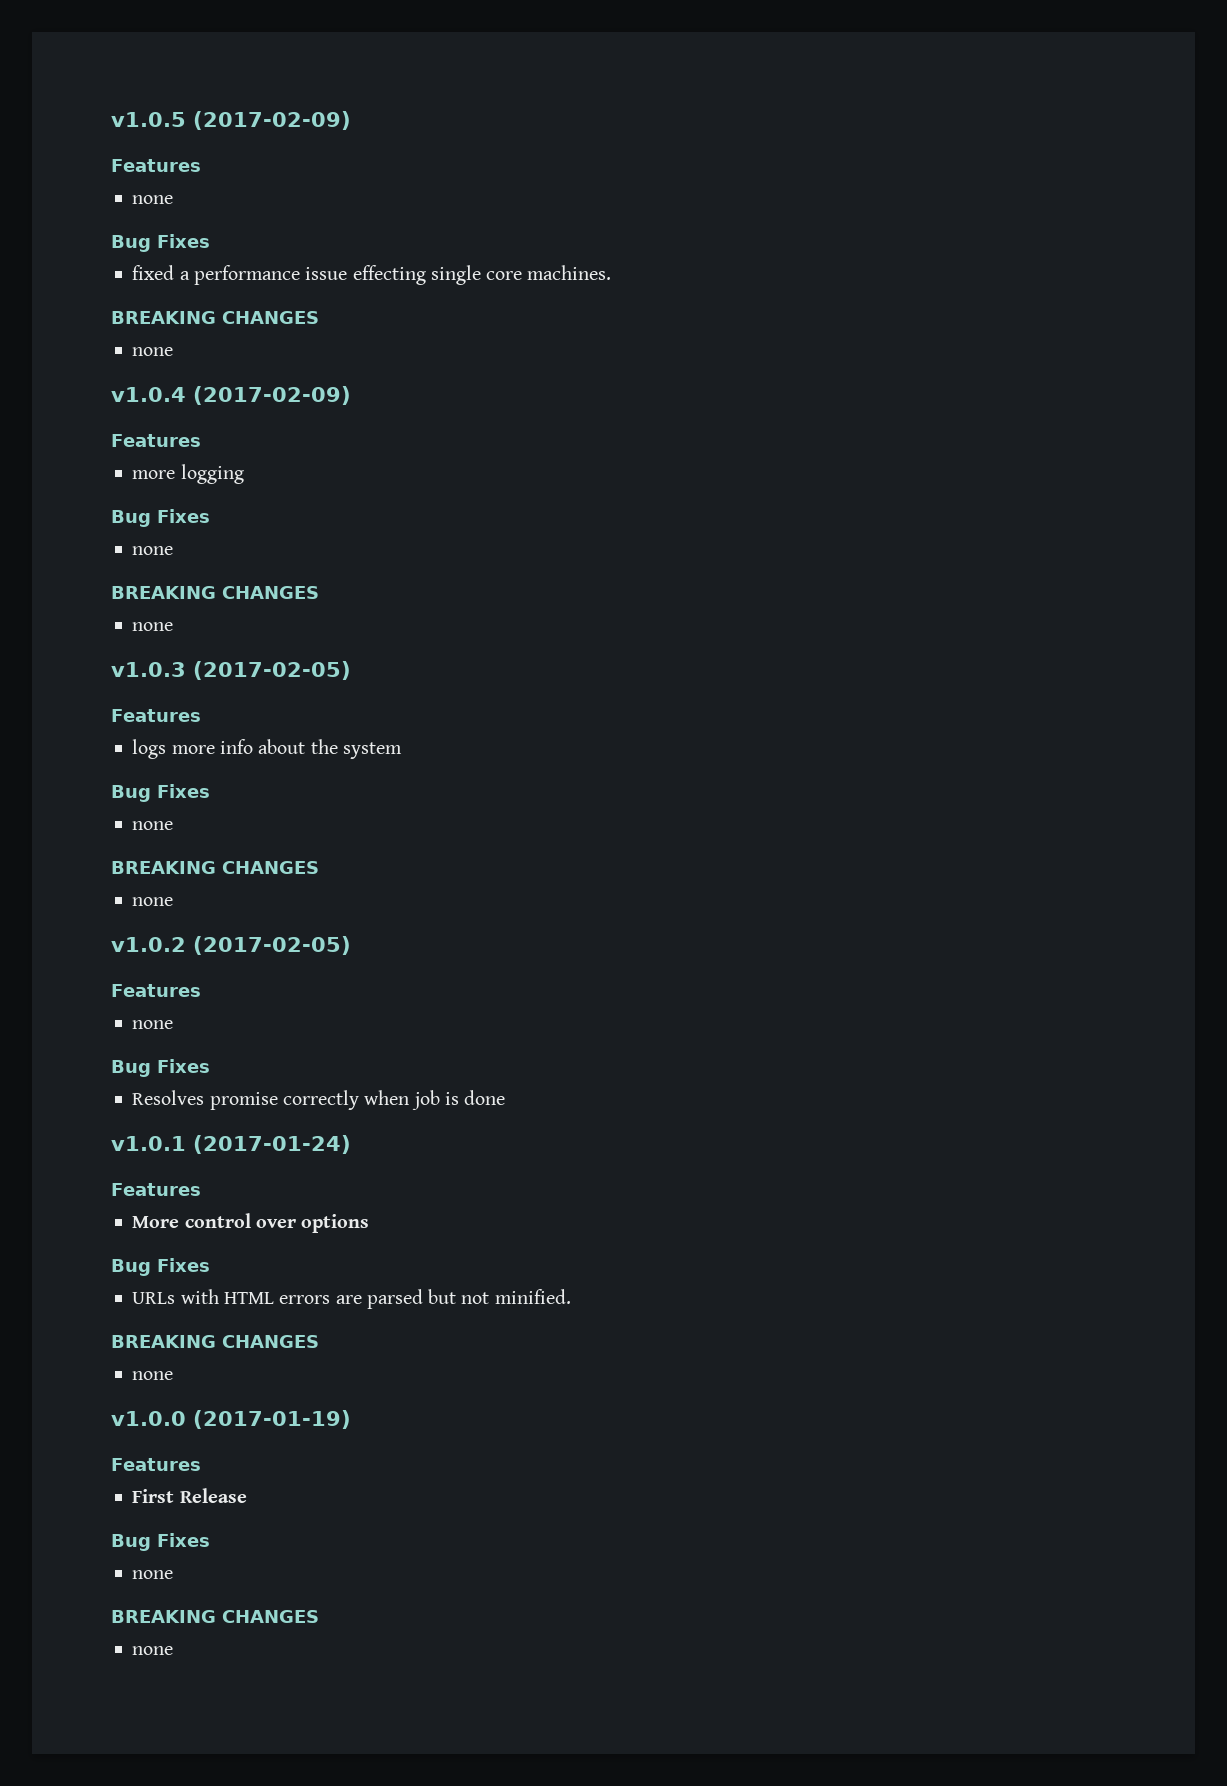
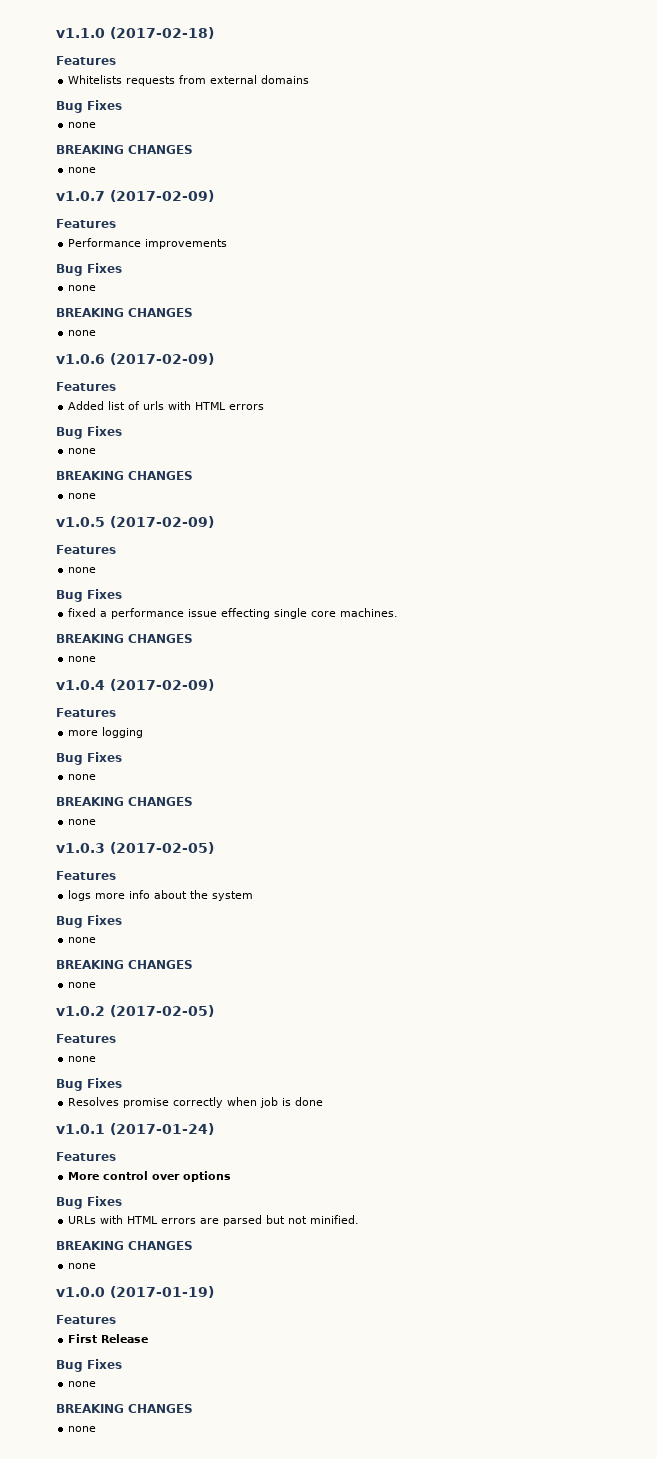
+ v1.1.0 (2017-02-18)
+ Features
+ Whitelists requests from external domains
+ Bug Fixes
+ none
+ BREAKING CHANGES
+ none
+ v1.0.7 (2017-02-09)
+ Features
+ Performance improvements
+ Bug Fixes
+ none
+ BREAKING CHANGES
+ none
+ v1.0.6 (2017-02-09)
+ Features
+ Added list of urls with HTML errors
+ Bug Fixes
+ none
+ BREAKING CHANGES
+ none

